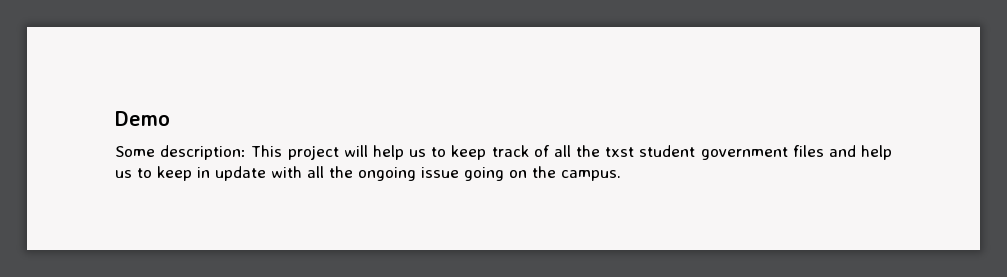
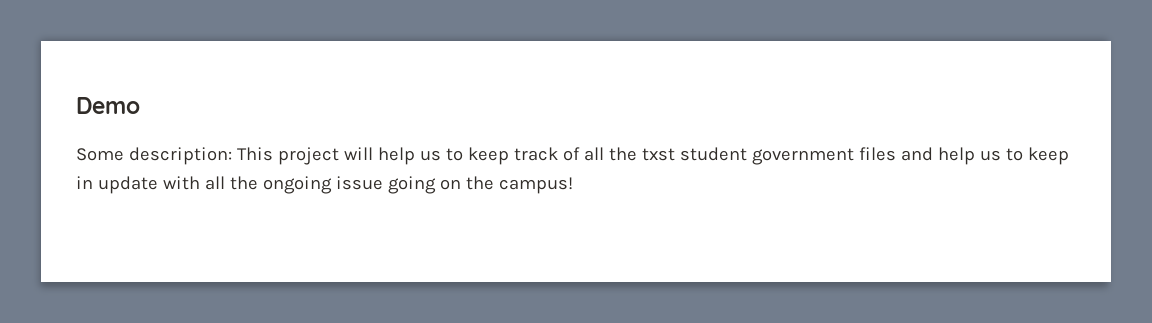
- Some description: This project will help us to keep track of all the txst student government files and help us to keep in update with all the ongoing issue going on the campus.
+ Some description: This project will help us to keep track of all the txst student government files and help us to keep in update with all the ongoing issue going on the campus!

